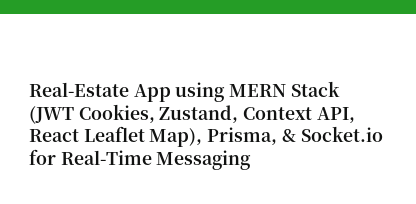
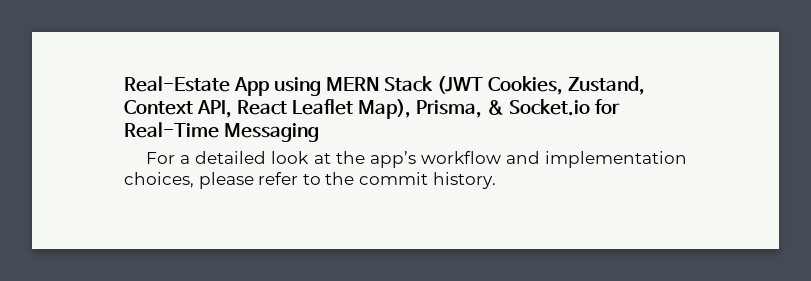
+ For a detailed look at the app’s workflow and implementation choices, please refer to the commit history.

